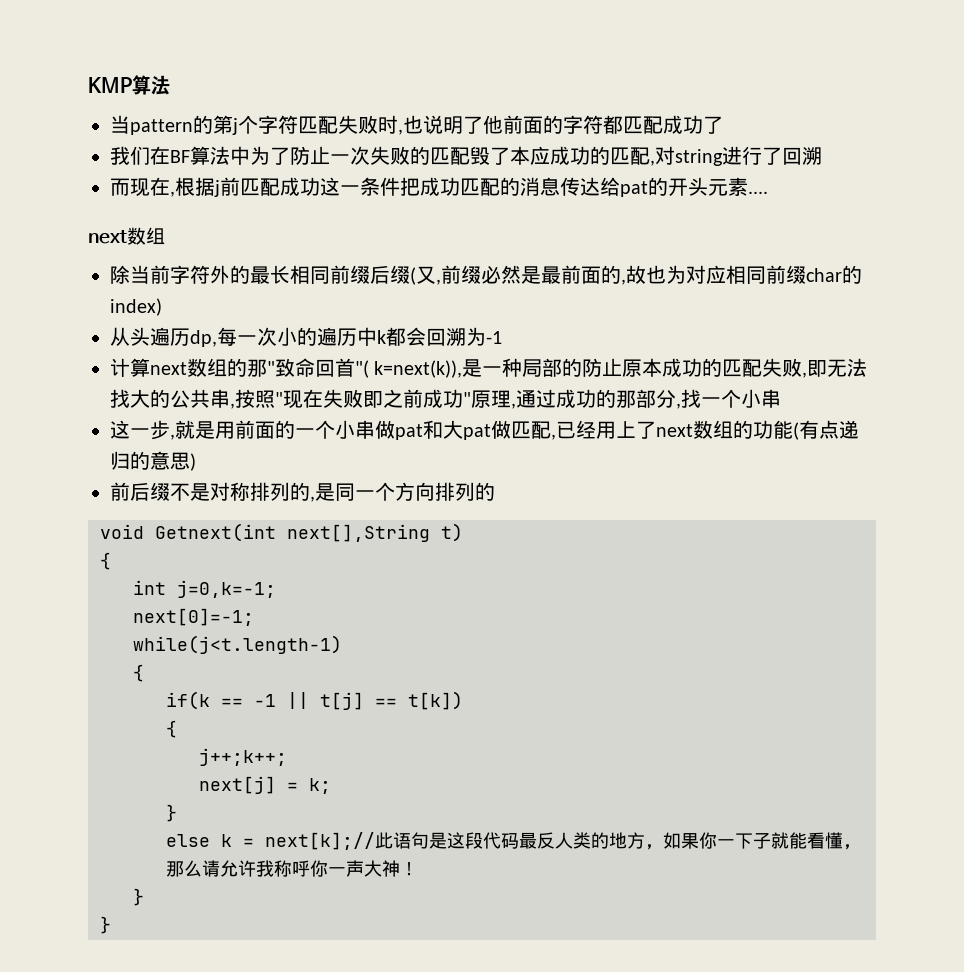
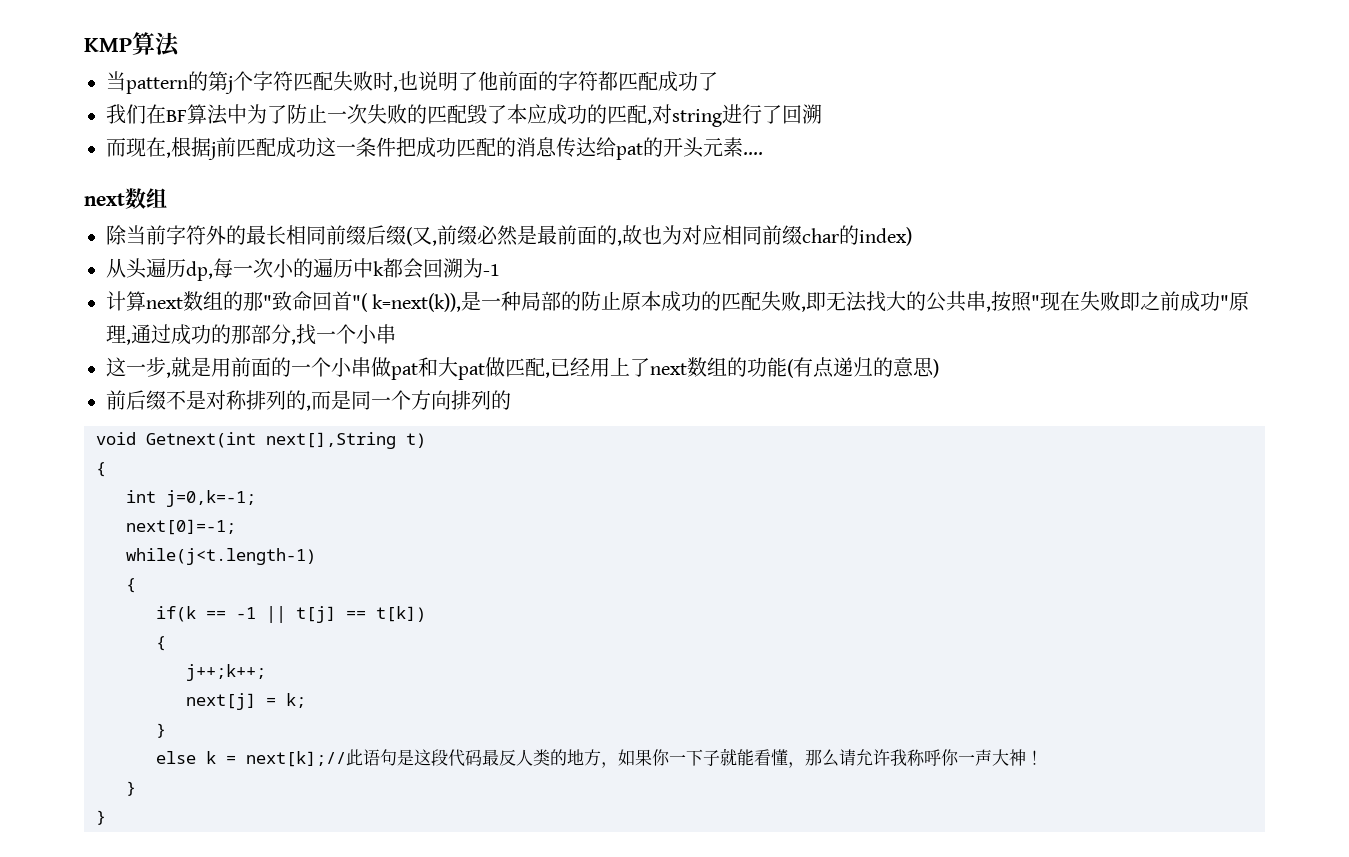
- 前后缀不是对称排列的,是同一个方向排列的
+ 前后缀不是对称排列的,而是同一个方向排列的

